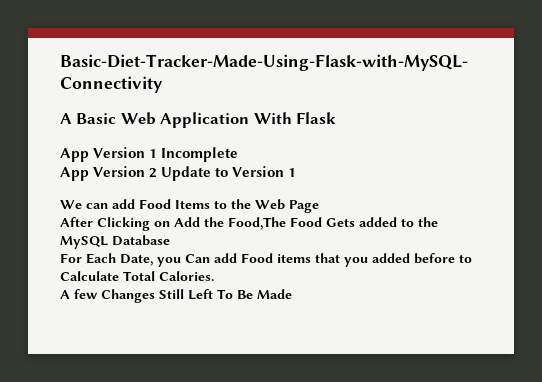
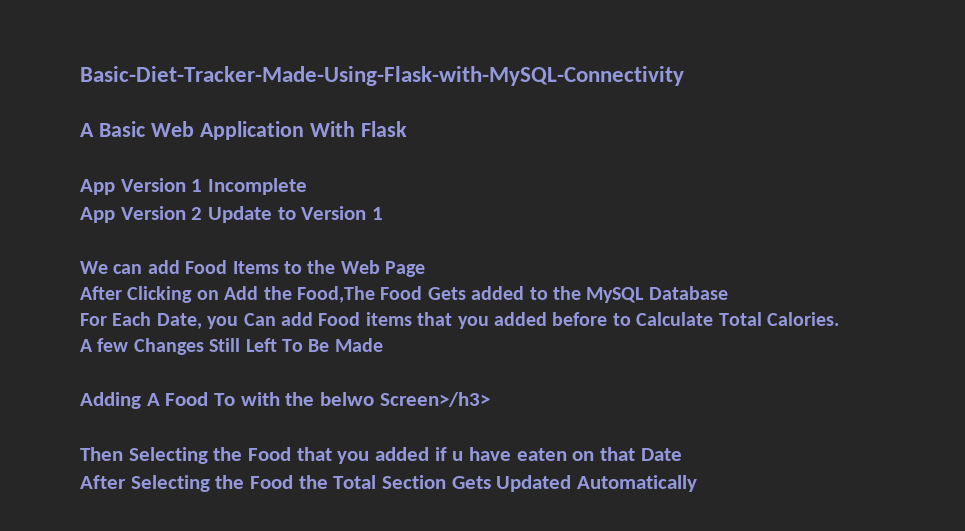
+ Adding A Food To with the belwo Screen>/h3>
+ Then Selecting the Food that you added if u have eaten on that Date
+ After Selecting the Food the Total Section Gets Updated Automatically

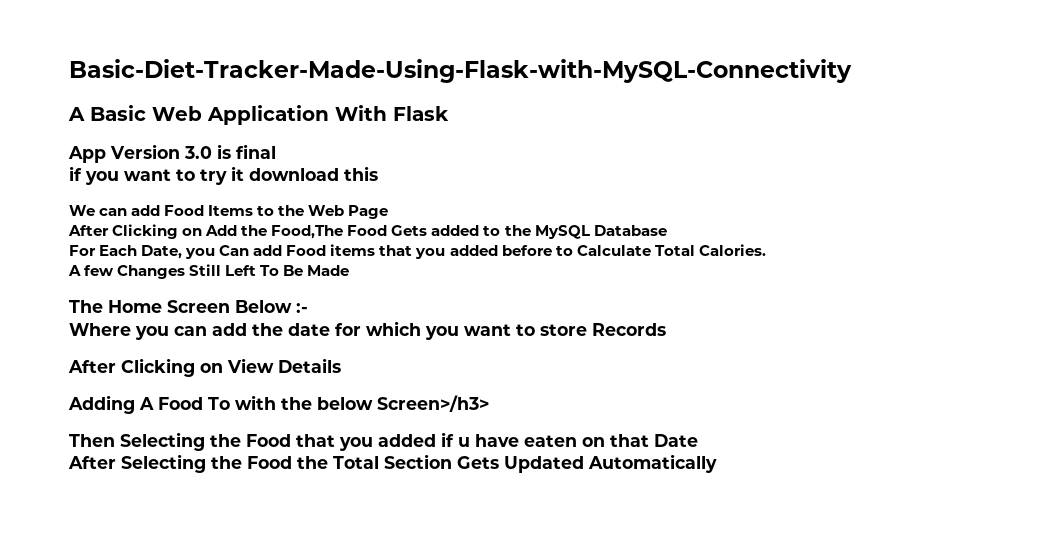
- App Version 1 Incomplete
- App Version 2 Update to Version 1
+ App Version 3.0 is final
+ if you want to try it download this
+ The Home Screen Below :-
+ Where you can add the date for which you want to store Records
+ After Clicking on View Details
- Adding A Food To with the belwo Screen>/h3>
+ Adding A Food To with the below Screen>/h3>

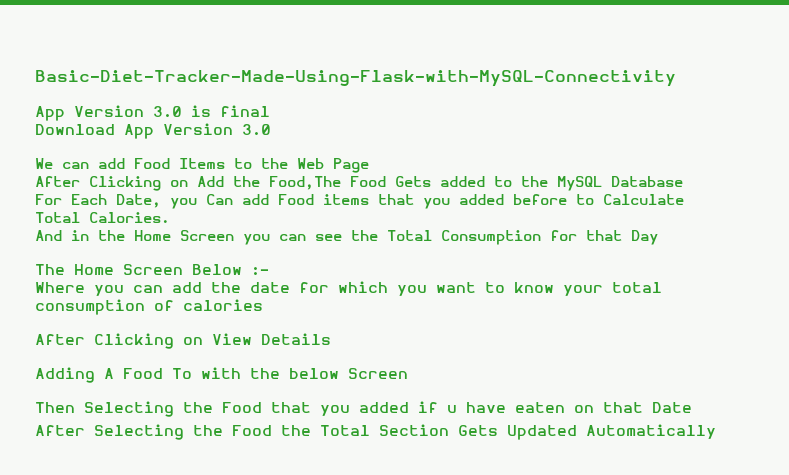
- A Basic Web Application With Flask
- if you want to try it download this
+ Download App Version 3.0
- A few Changes Still Left To Be Made
+ And in the Home Screen you can see the Total Consumption for that Day
- Where you can add the date for which you want to store Records
+ Where you can add the date for which you want to know your total consumption of calories
- Adding A Food To with the below Screen>/h3>
+ Adding A Food To with the below Screen

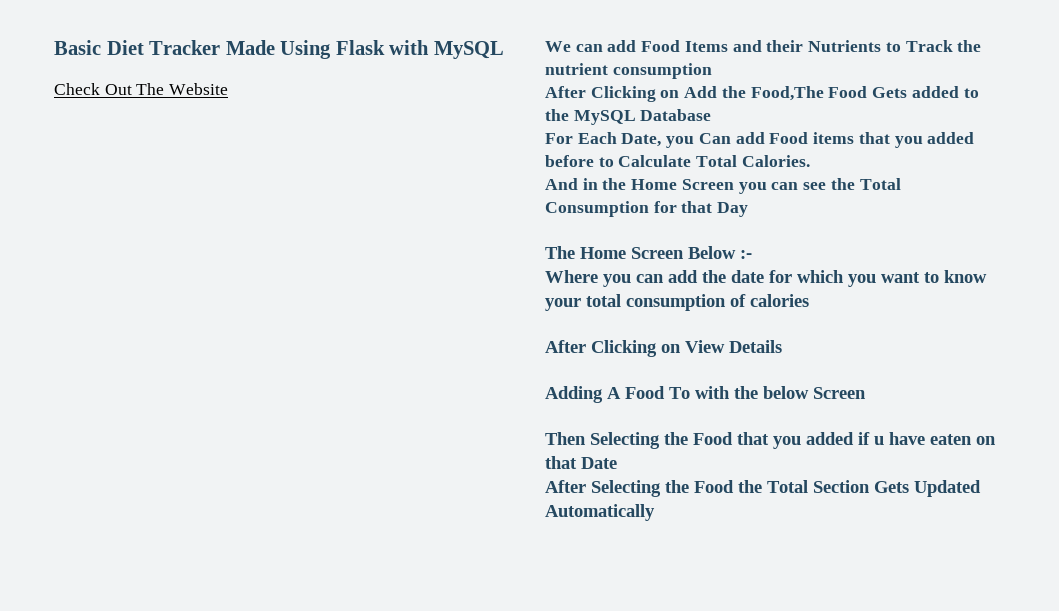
- Basic-Diet-Tracker-Made-Using-Flask-with-MySQL-Connectivity
- App Version 3.0 is final
- Download App Version 3.0
+ Basic Diet Tracker Made Using Flask with MySQL
+ Check Out The Website
- We can add Food Items to the Web Page
+ We can add Food Items and their Nutrients to Track the nutrient consumption

